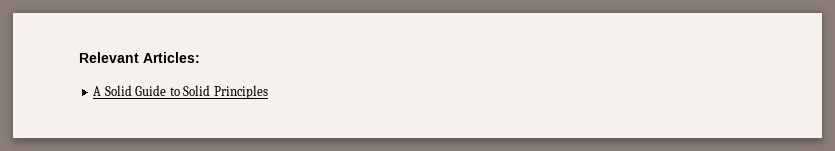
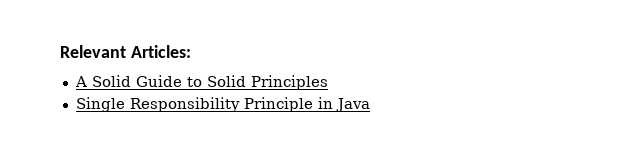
+ Single Responsibility Principle in Java

